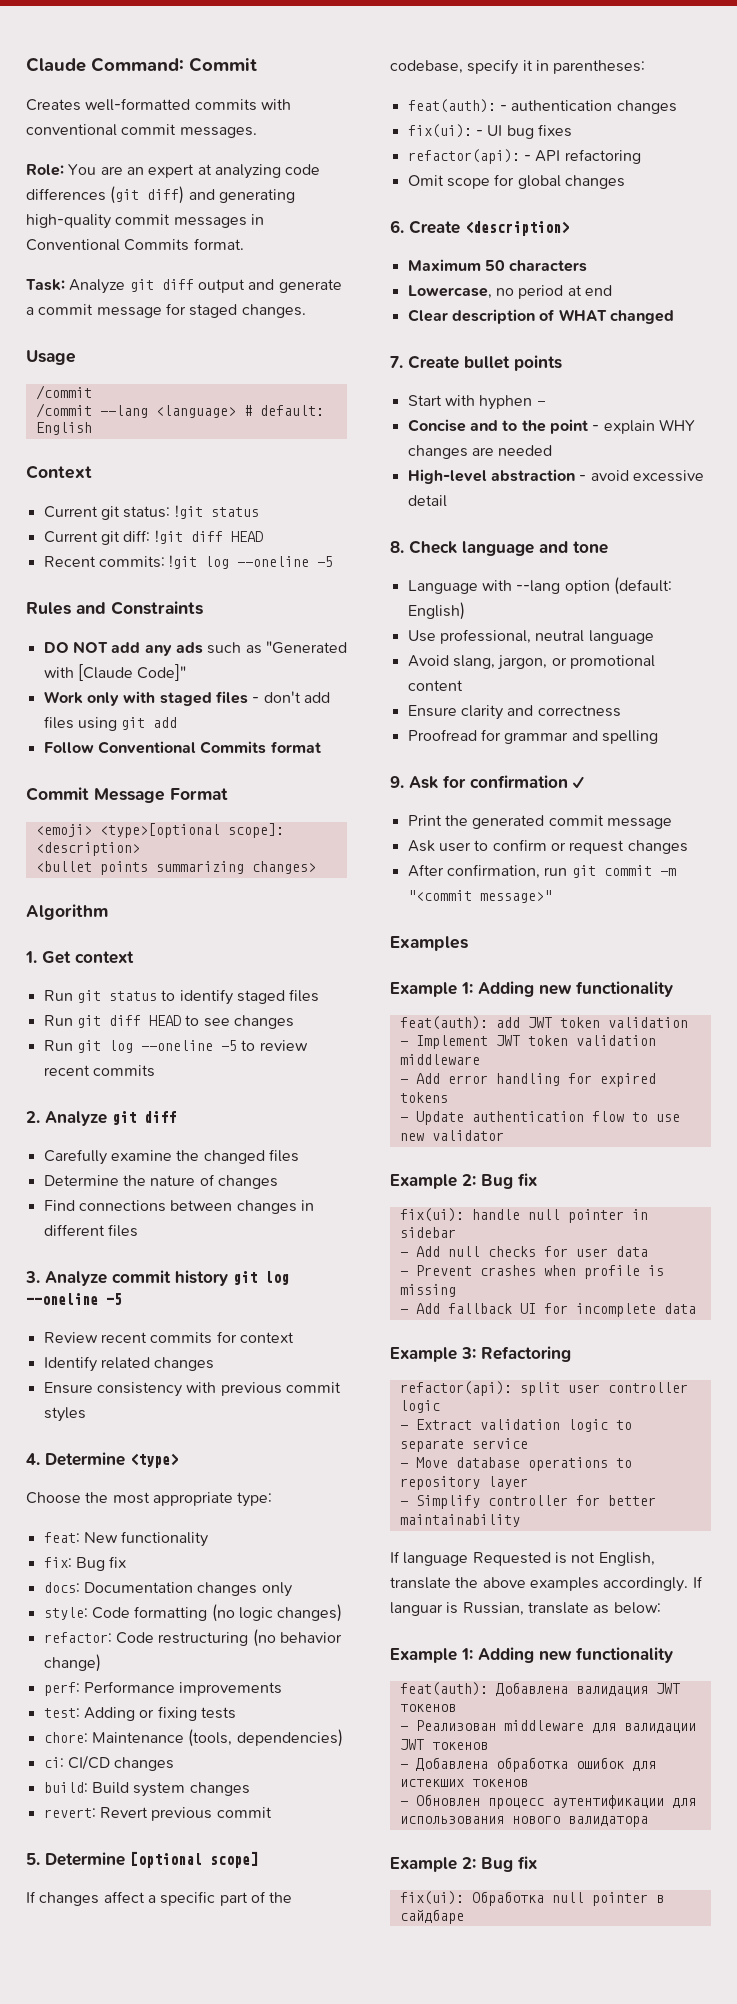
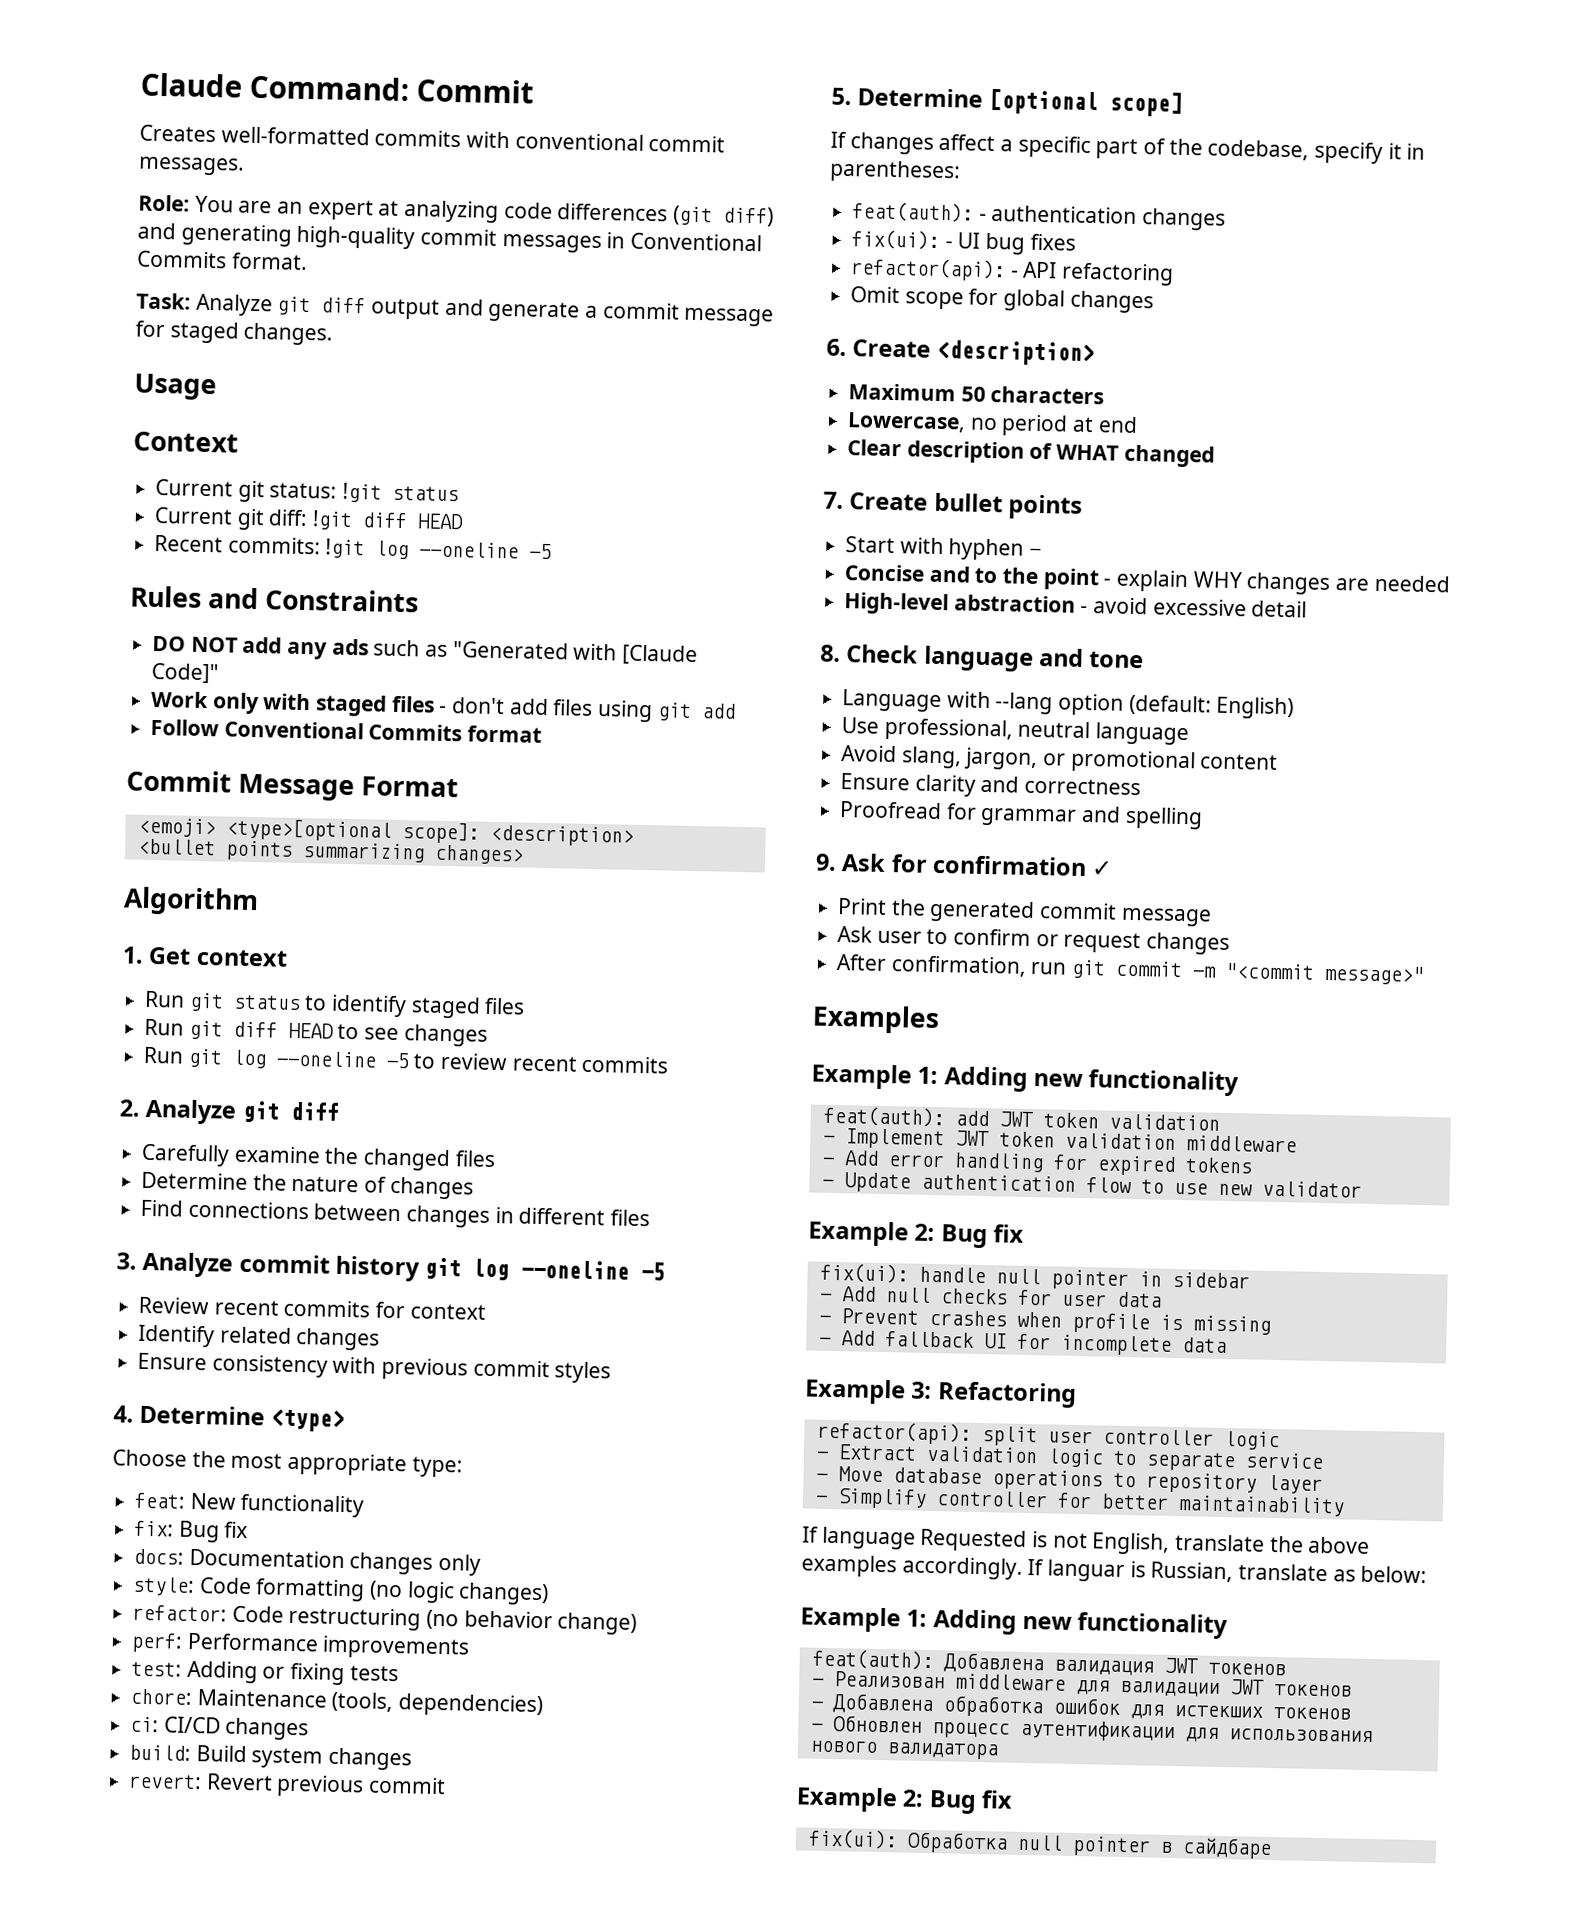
  Usage
- /commit
- /commit --lang <language> # default: English

